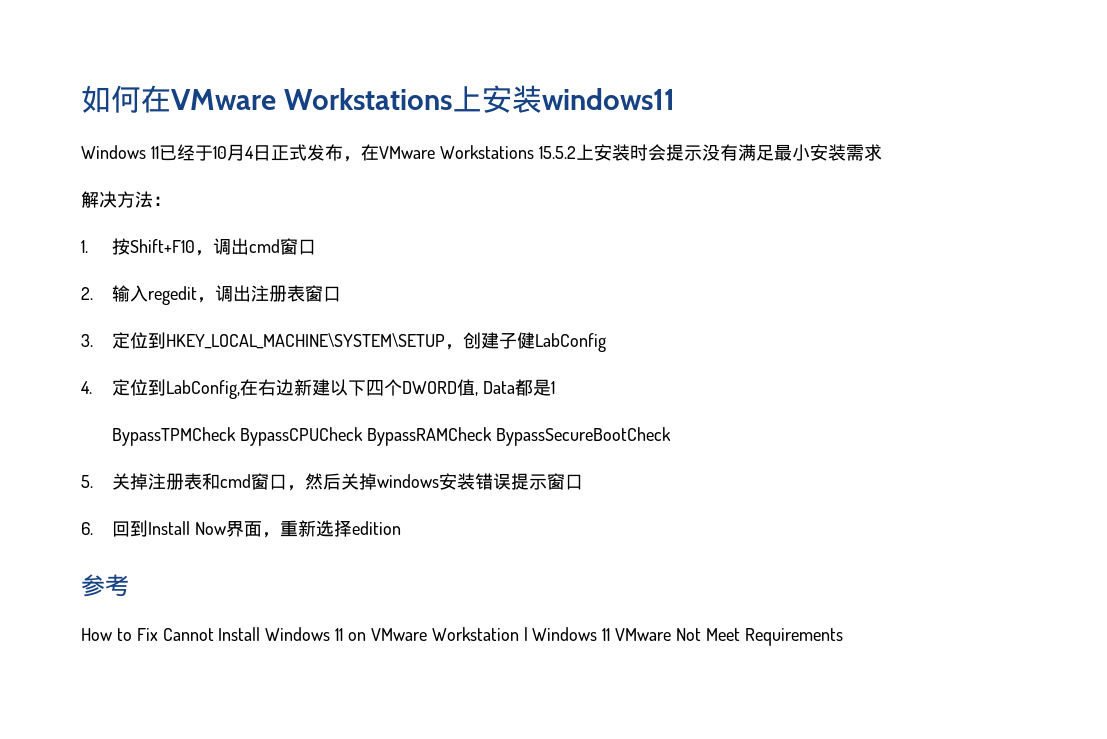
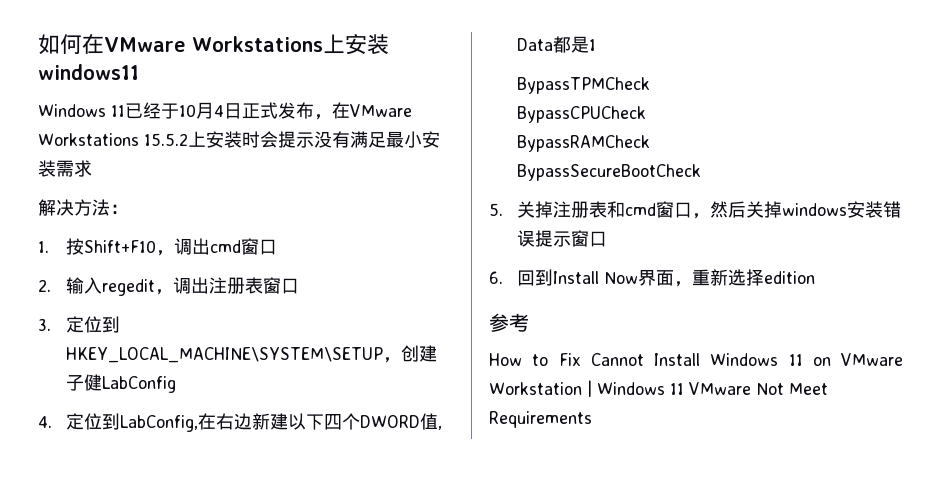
- BypassTPMCheck BypassCPUCheck BypassRAMCheck BypassSecureBootCheck
+ BypassTPMCheck
+ BypassCPUCheck
+ BypassRAMCheck
+ BypassSecureBootCheck

